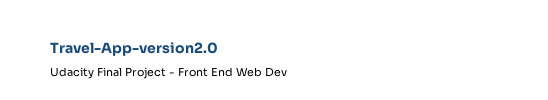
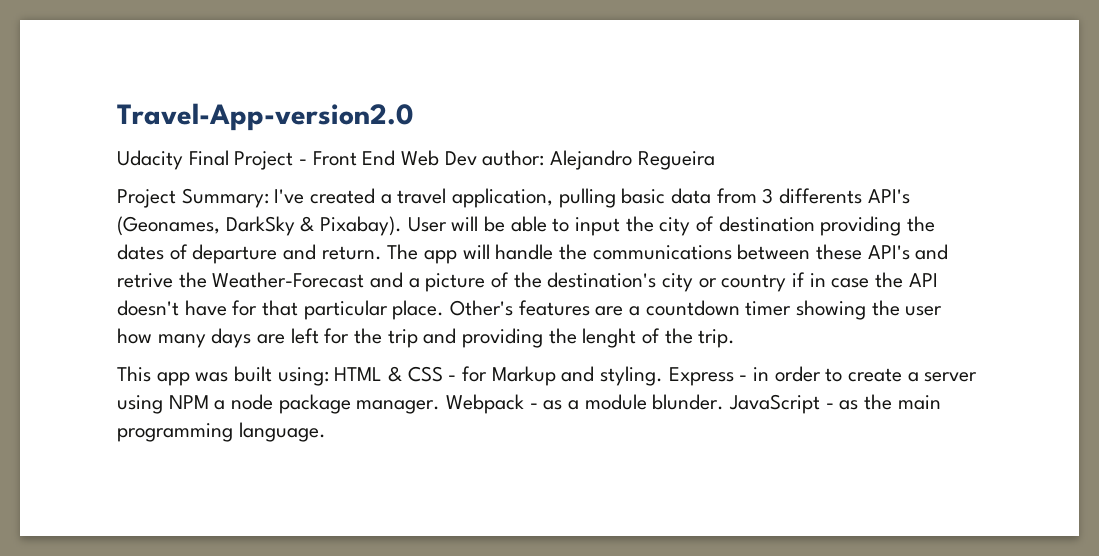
- Udacity Final Project - Front End Web Dev
+ Udacity Final Project - Front End Web Dev author: Alejandro Regueira
+ Project Summary: I've created a travel application, pulling basic data from 3 differents API's (Geonames, DarkSky & Pixabay). User will be able to input the city of destination providing the dates of departure and return. The app will handle the communications between these API's and retrive the Weather-Forecast and a picture of the destination's city or country if in case the API doesn't have for that particular place. Other's features are a countdown timer showing the user how many days are left for the trip and providing the lenght of the trip.
+ This app was built using: HTML & CSS - for Markup and styling. Express - in order to create a server using NPM a node package manager. Webpack - as a module blunder. JavaScript - as the main programming language.

